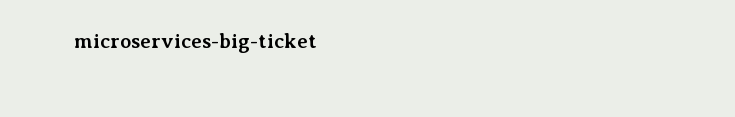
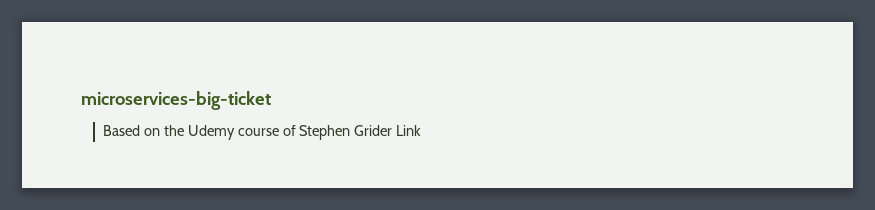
+ Based on the Udemy course of Stephen Grider Link

